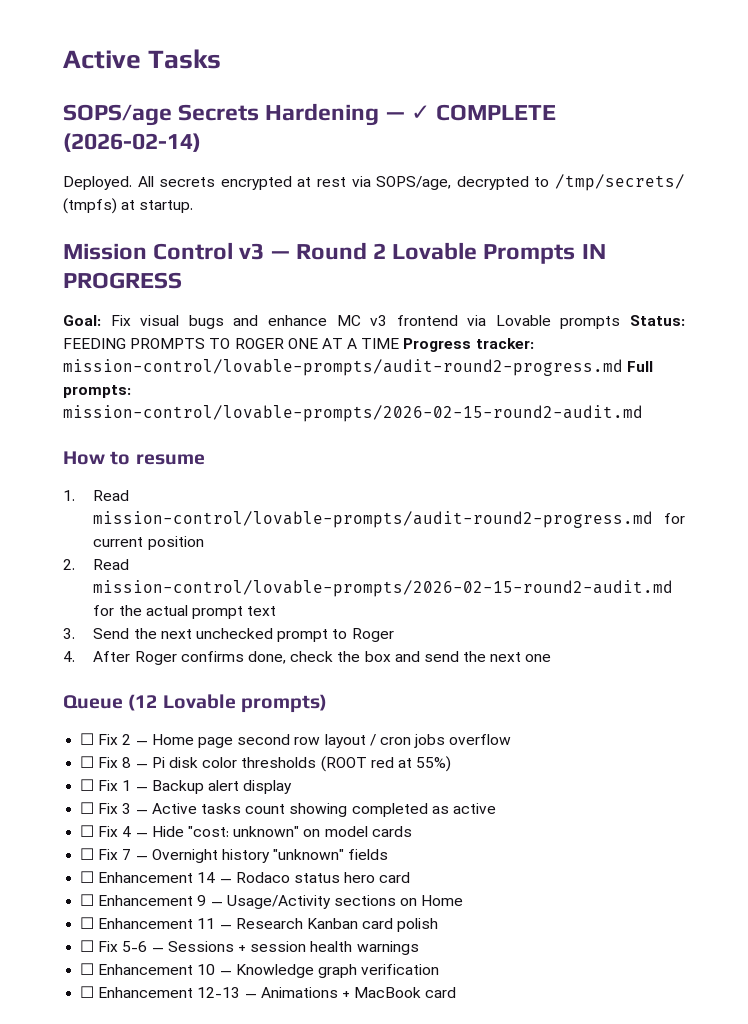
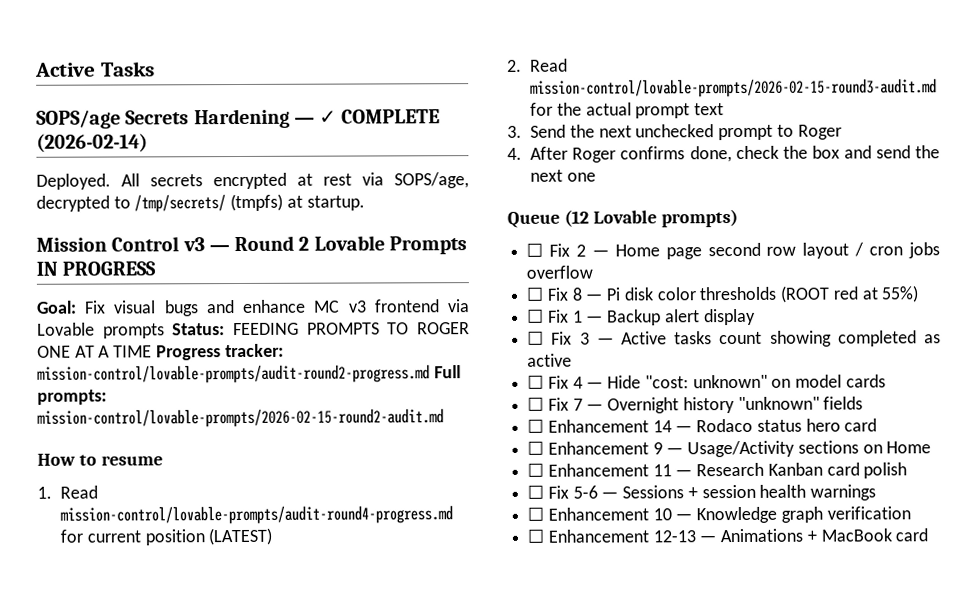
- 1. Read mission-control/lovable-prompts/audit-round2-progress.md for current position
+ 1. Read mission-control/lovable-prompts/audit-round4-progress.md for current position (LATEST)
- 2. Read mission-control/lovable-prompts/2026-02-15-round2-audit.md for the actual prompt text
+ 2. Read mission-control/lovable-prompts/2026-02-15-round3-audit.md for the actual prompt text

